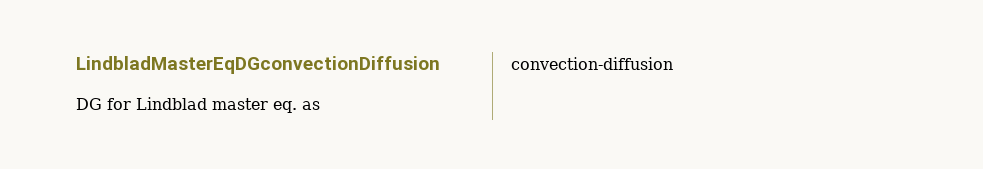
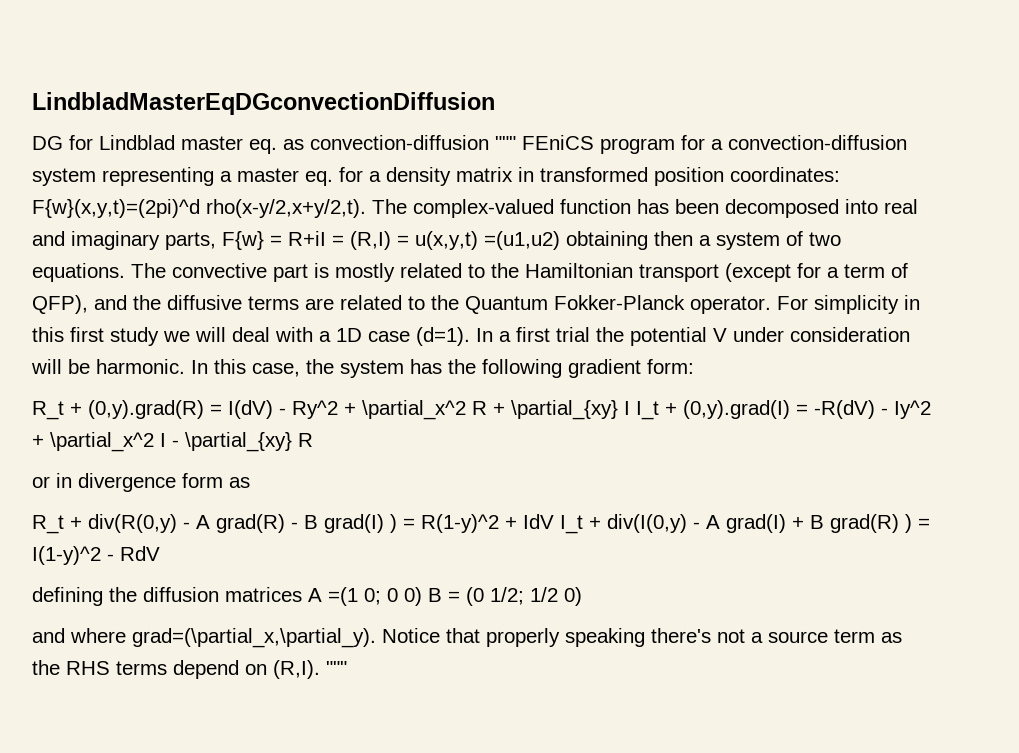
- DG for Lindblad master eq. as convection-diffusion
+ DG for Lindblad master eq. as convection-diffusion """ FEniCS program for a convection-diffusion system representing a master eq. for a density matrix in transformed position coordinates: F{w}(x,y,t)=(2pi)^d rho(x-y/2,x+y/2,t). The complex-valued function has been decomposed into real and imaginary parts, F{w} = R+iI = (R,I) = u(x,y,t) =(u1,u2) obtaining then a system of two equations. The convective part is mostly related to the Hamiltonian transport (except for a term of QFP), and the diffusive terms are related to the Quantum Fokker-Planck operator. For simplicity in this first study we will deal with a 1D case (d=1). In a first trial the potential V under consideration will be harmonic. In this case, the system has the following gradient form:
+ R_t + (0,y).grad(R) = I(dV) - Ry^2 + \partial_x^2 R + \partial_{xy} I I_t + (0,y).grad(I) = -R(dV) - Iy^2 + \partial_x^2 I - \partial_{xy} R
+ or in divergence form as
+ R_t + div(R(0,y) - A grad(R) - B grad(I) ) = R(1-y)^2 + IdV I_t + div(I(0,y) - A grad(I) + B grad(R) ) = I(1-y)^2 - RdV
+ defining the diffusion matrices A =(1 0; 0 0) B = (0 1/2; 1/2 0)
+ and where grad=(\partial_x,\partial_y). Notice that properly speaking there's not a source term as the RHS terms depend on (R,I). """

